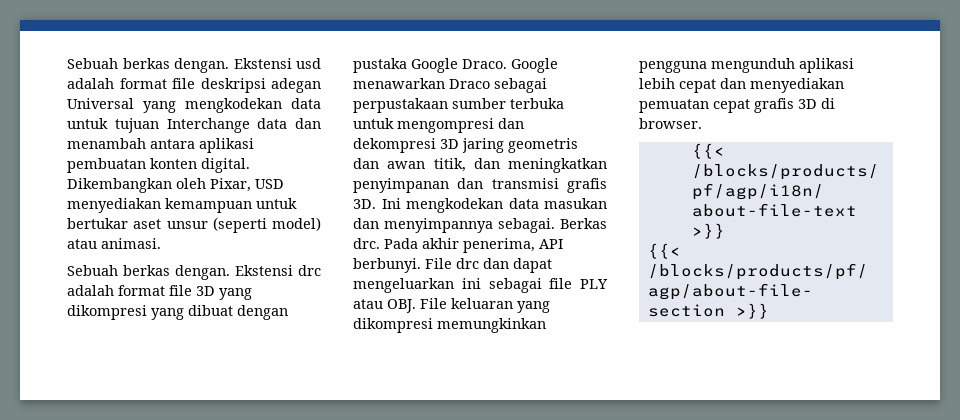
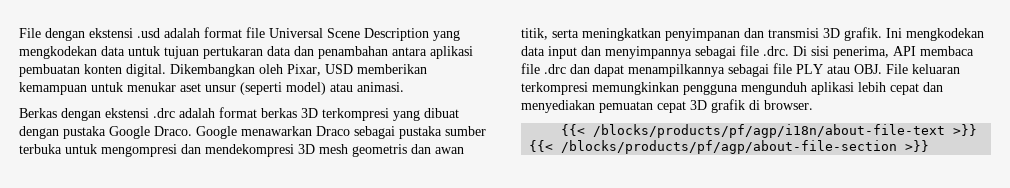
- Sebuah berkas dengan. Ekstensi usd adalah format file deskripsi adegan Universal yang mengkodekan data untuk tujuan Interchange data dan menambah antara aplikasi pembuatan konten digital.
+ File dengan ekstensi .usd adalah format file Universal Scene Description yang mengkodekan data untuk tujuan pertukaran data dan penambahan antara aplikasi pembuatan konten digital.
- Dikembangkan oleh Pixar, USD menyediakan kemampuan untuk bertukar aset unsur (seperti model) atau animasi.
+ Dikembangkan oleh Pixar, USD memberikan kemampuan untuk menukar aset unsur (seperti model) atau animasi.
- Sebuah berkas dengan. Ekstensi drc adalah format file 3D yang dikompresi yang dibuat dengan pustaka Google Draco.
+ Berkas dengan ekstensi .drc adalah format berkas 3D terkompresi yang dibuat dengan pustaka Google Draco.
- Google menawarkan Draco sebagai perpustakaan sumber terbuka untuk mengompresi dan dekompresi 3D jaring geometris dan awan titik, dan meningkatkan penyimpanan dan transmisi grafis 3D.
+ Google menawarkan Draco sebagai pustaka sumber terbuka untuk mengompresi dan mendekompresi 3D mesh geometris dan awan titik, serta meningkatkan penyimpanan dan transmisi 3D grafik.
- Ini mengkodekan data masukan dan menyimpannya sebagai. Berkas drc. Pada akhir penerima, API berbunyi. File drc dan dapat mengeluarkan ini sebagai file PLY atau OBJ. File keluaran yang dikompresi memungkinkan pengguna mengunduh aplikasi lebih cepat dan menyediakan pemuatan cepat grafis 3D di browser.
+ Ini mengkodekan data input dan menyimpannya sebagai file .drc. Di sisi penerima, API membaca file .drc dan dapat menampilkannya sebagai file PLY atau OBJ. File keluaran terkompresi memungkinkan pengguna mengunduh aplikasi lebih cepat dan menyediakan pemuatan cepat 3D grafik di browser.

